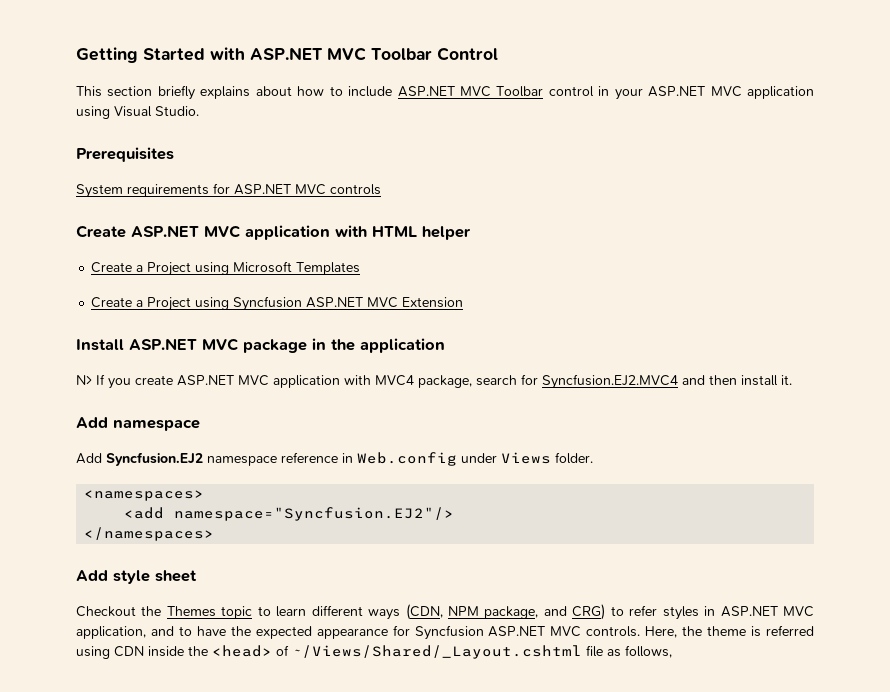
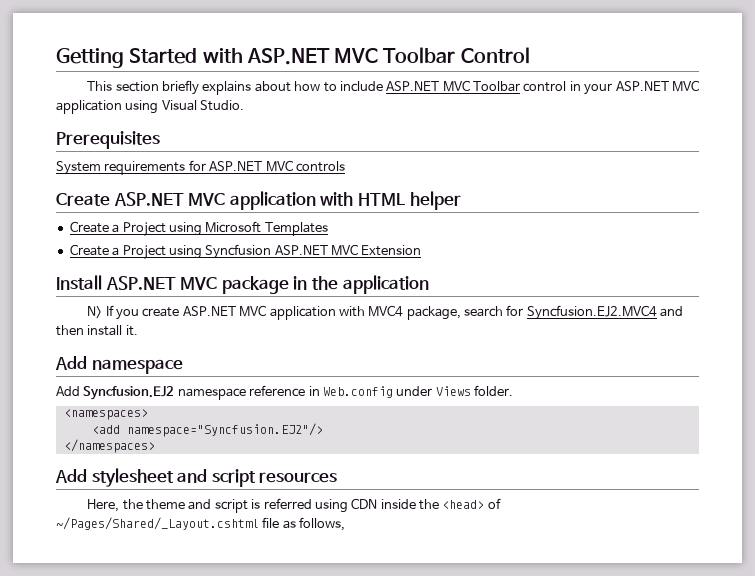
- Add style sheet
- Checkout the Themes topic to learn different ways (CDN, NPM package, and CRG) to refer styles in ASP.NET MVC application, and to have the expected appearance for Syncfusion ASP.NET MVC controls. Here, the theme is referred using CDN inside the <head> of ~/Views/Shared/_Layout.cshtml file as follows,
+ Add stylesheet and script resources
+ Here, the theme and script is referred using CDN inside the <head> of ~/Pages/Shared/_Layout.cshtml file as follows,

